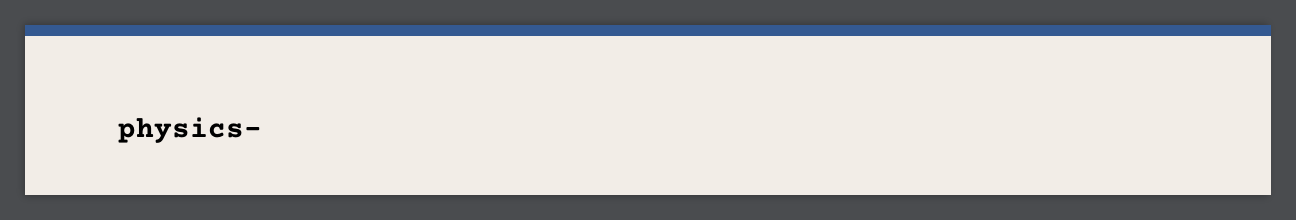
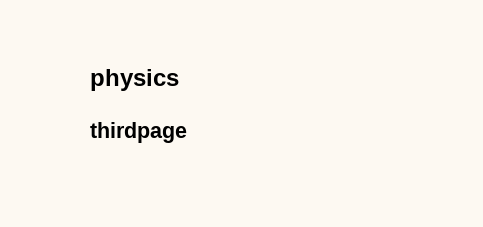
- physics-
+ physics
+ thirdpage

